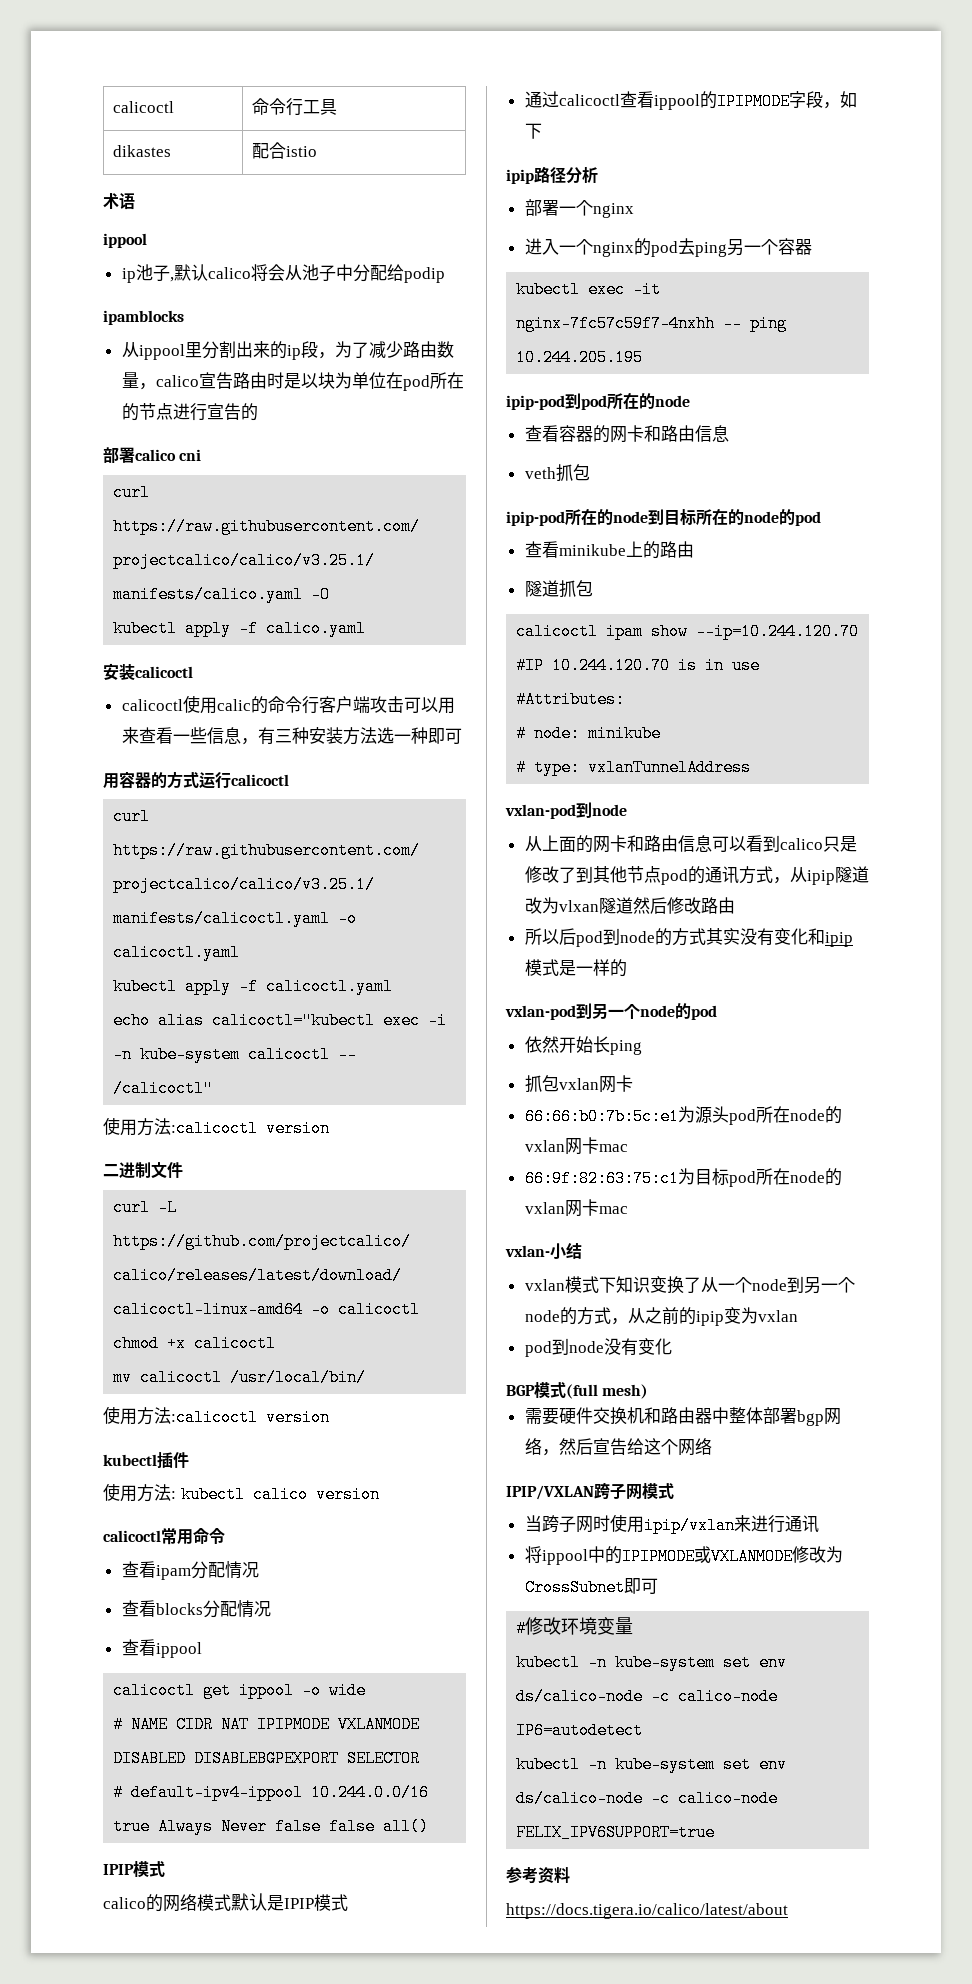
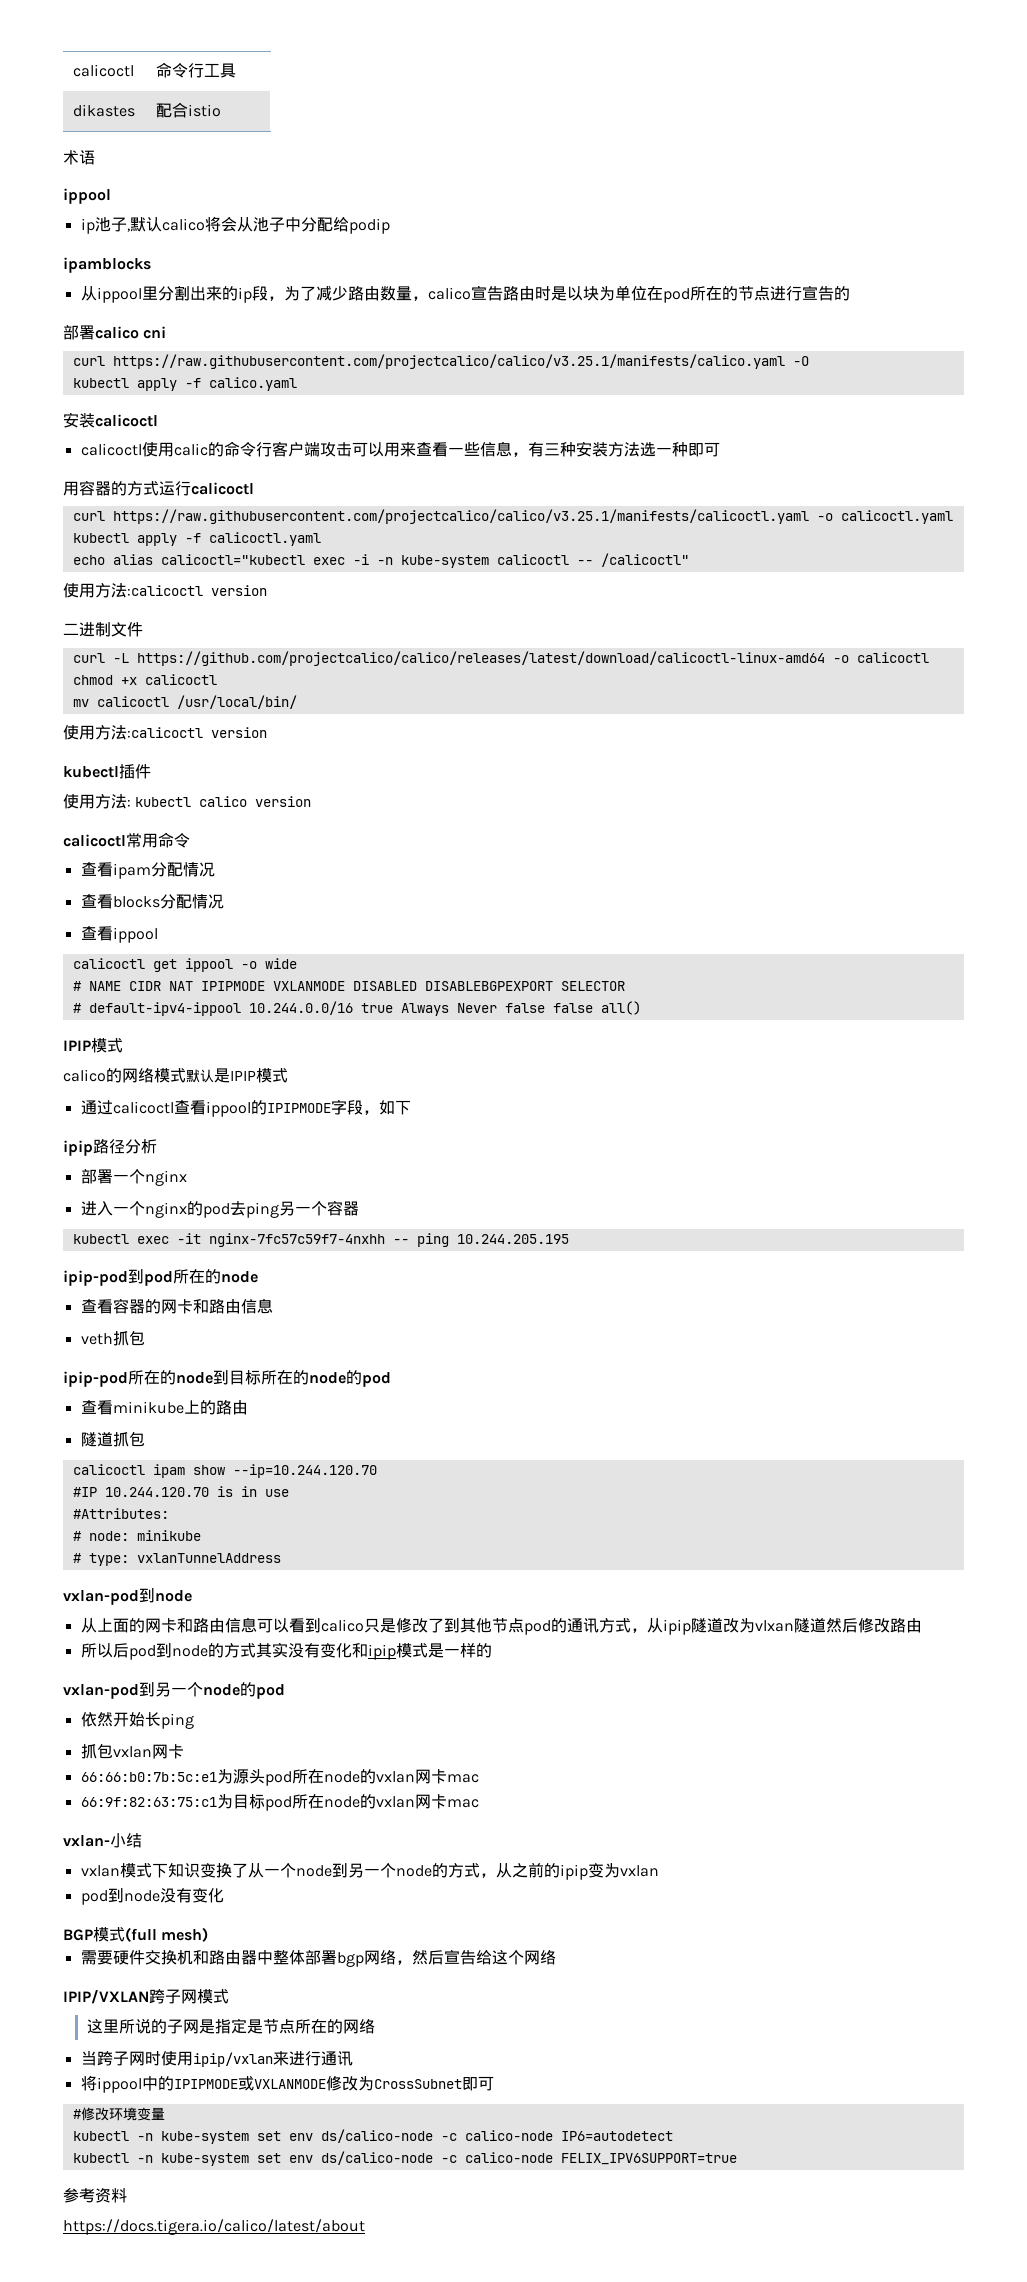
+ 这里所说的子网是指定是节点所在的网络

